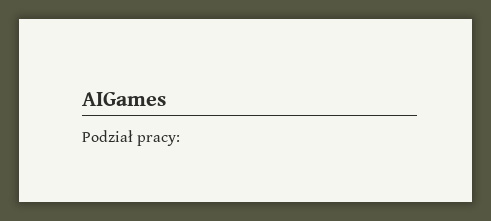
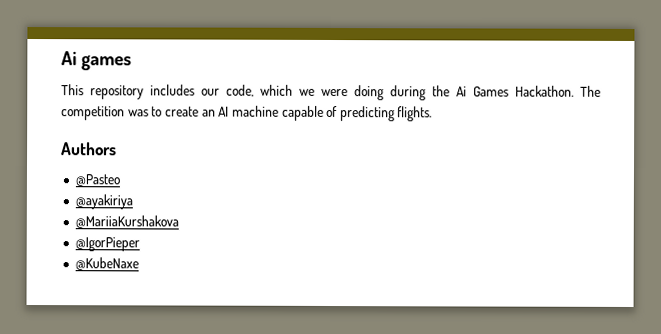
- AIGames
- Podział pracy:
+ Ai games
+ This repository includes our code, which we were doing during the Ai Games Hackathon. The competition was to create an AI machine capable of predicting flights.
+ Authors
+ @Pasteo
+ @ayakiriya
+ @MariiaKurshakova
+ @IgorPieper
+ @KubeNaxe

